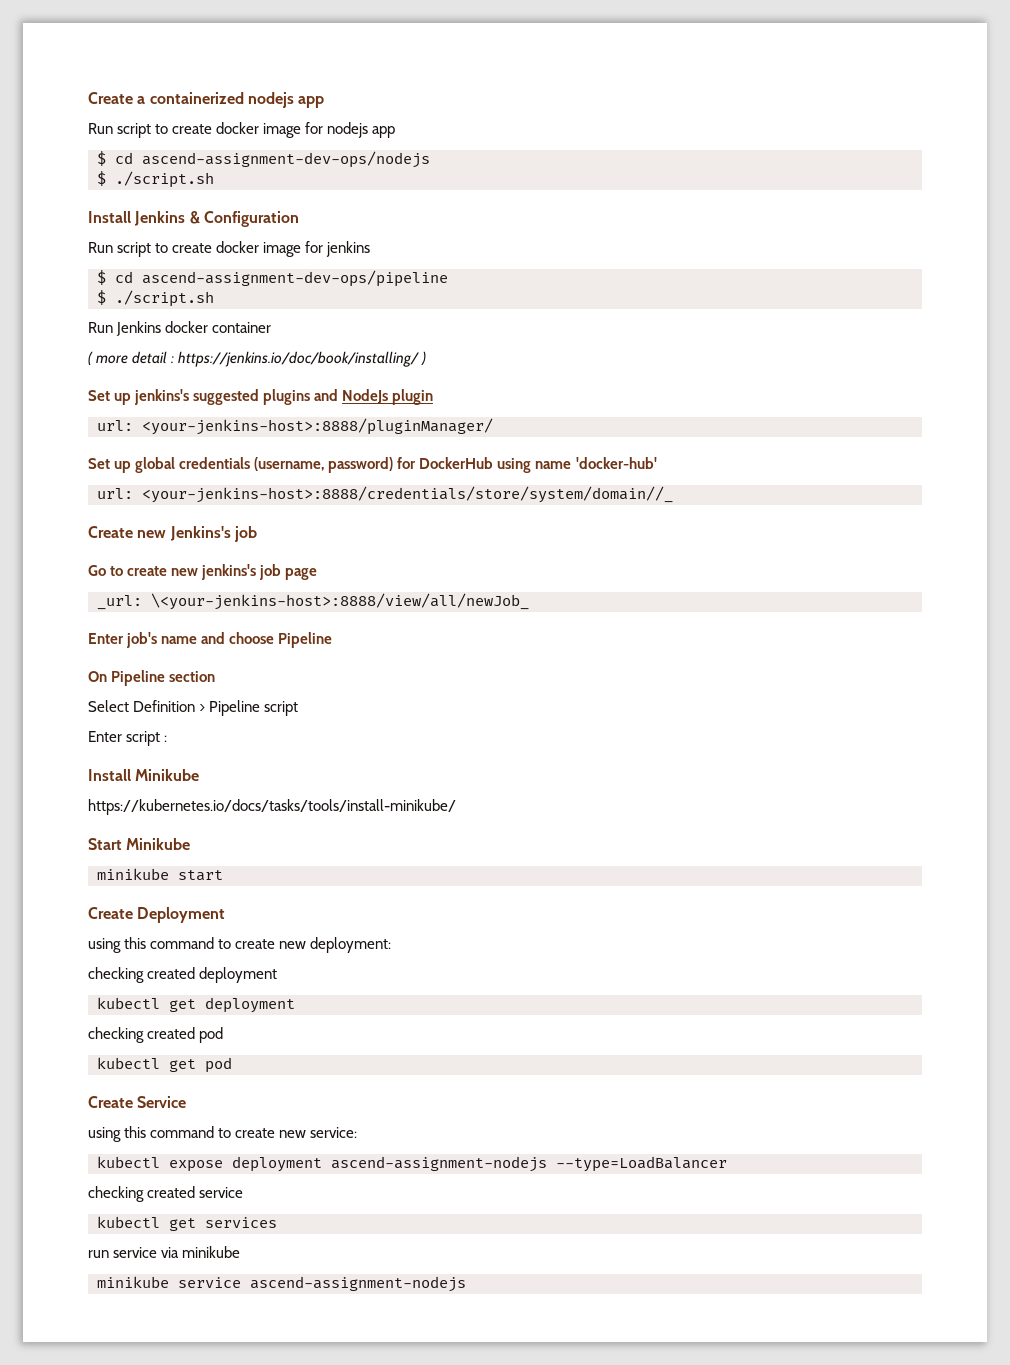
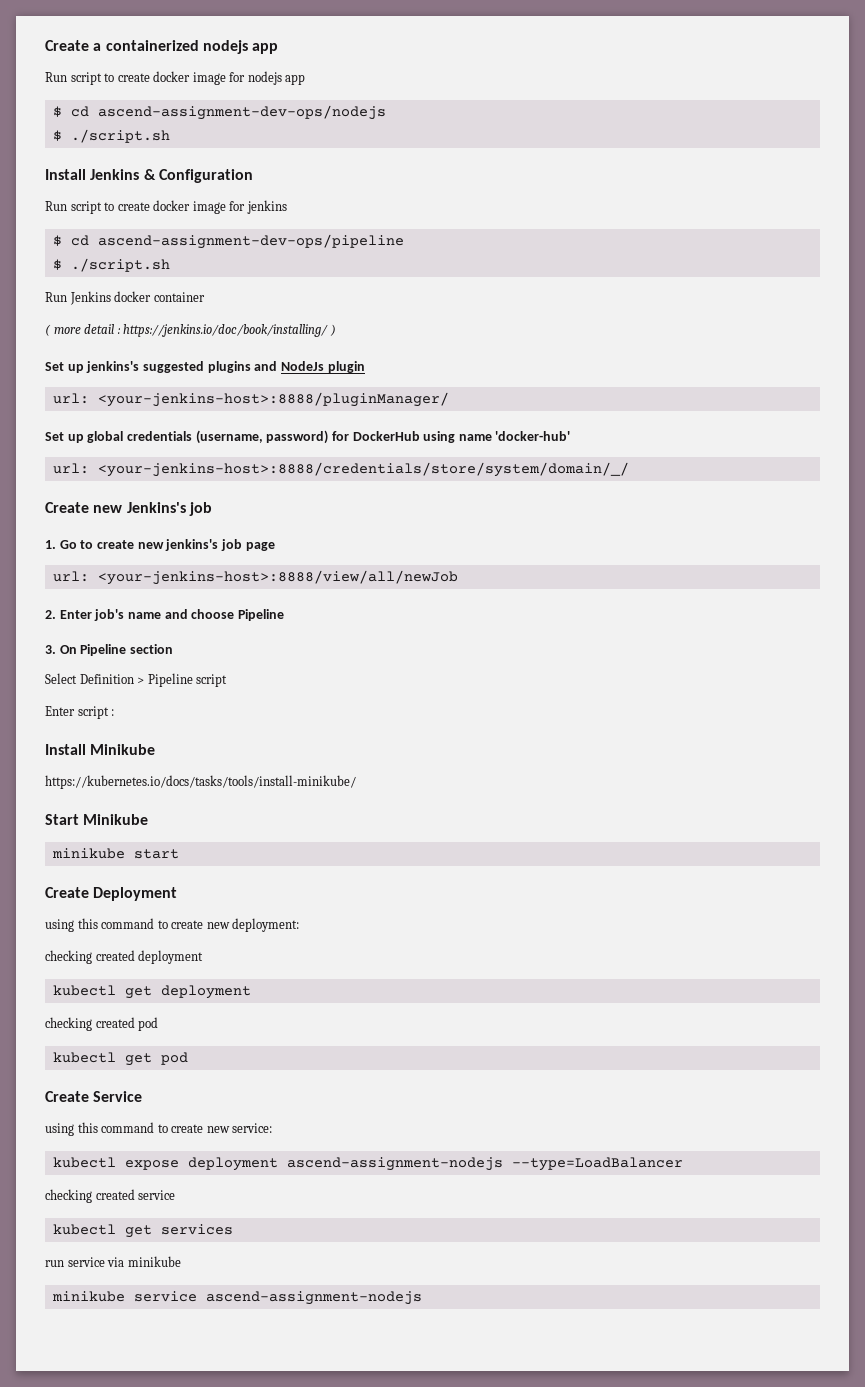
- url: <your-jenkins-host>:8888/credentials/store/system/domain//_
+ url: <your-jenkins-host>:8888/credentials/store/system/domain/_/
- Go to create new jenkins's job page
+ 1. Go to create new jenkins's job page
- _url: \<your-jenkins-host>:8888/view/all/newJob_
- Enter job's name and choose Pipeline
+ url: <your-jenkins-host>:8888/view/all/newJob
+ 2. Enter job's name and choose Pipeline
- On Pipeline section
+ 3. On Pipeline section

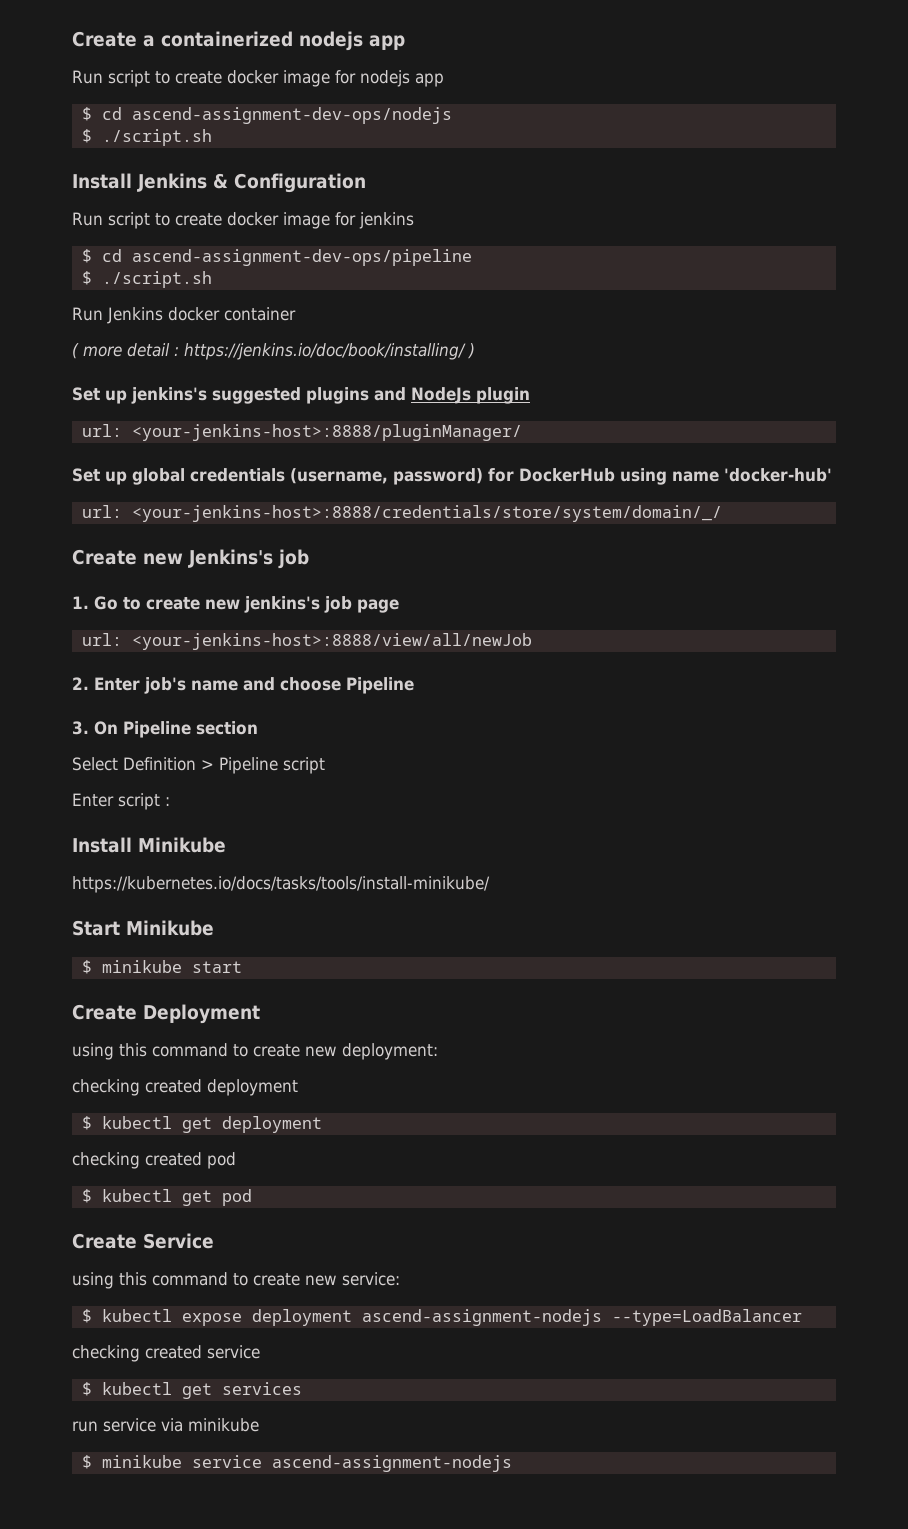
- minikube start
+ $ minikube start
- kubectl get deployment
+ $ kubectl get deployment
- kubectl get pod
+ $ kubectl get pod
- kubectl expose deployment ascend-assignment-nodejs --type=LoadBalancer
+ $ kubectl expose deployment ascend-assignment-nodejs --type=LoadBalancer
- kubectl get services
+ $ kubectl get services
- minikube service ascend-assignment-nodejs
+ $ minikube service ascend-assignment-nodejs

